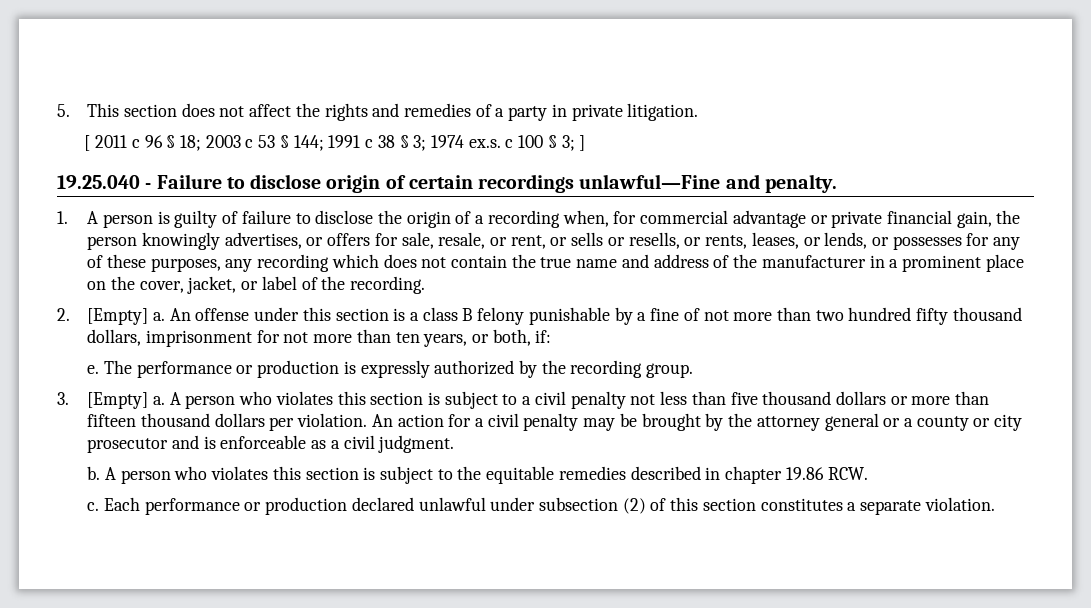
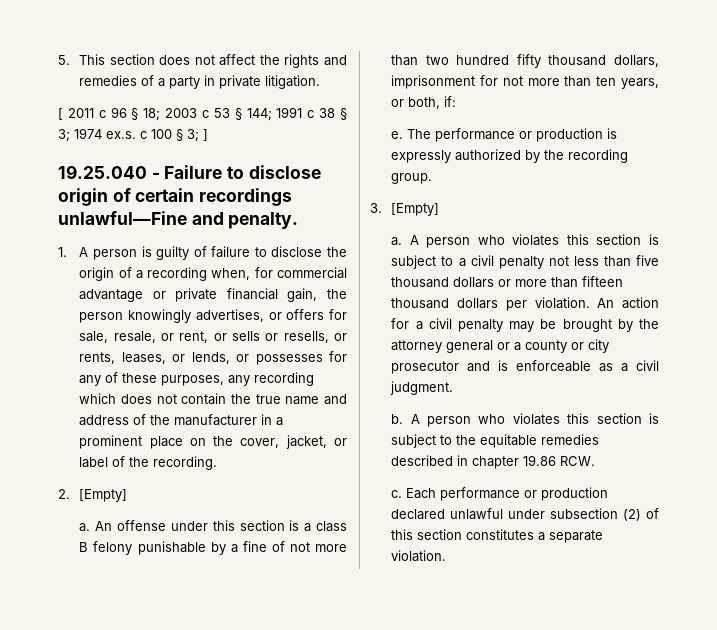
- 2. [Empty] a.
+ 2. [Empty]
+ a.
- 3. [Empty] a.
+ 3. [Empty]
+ a.

